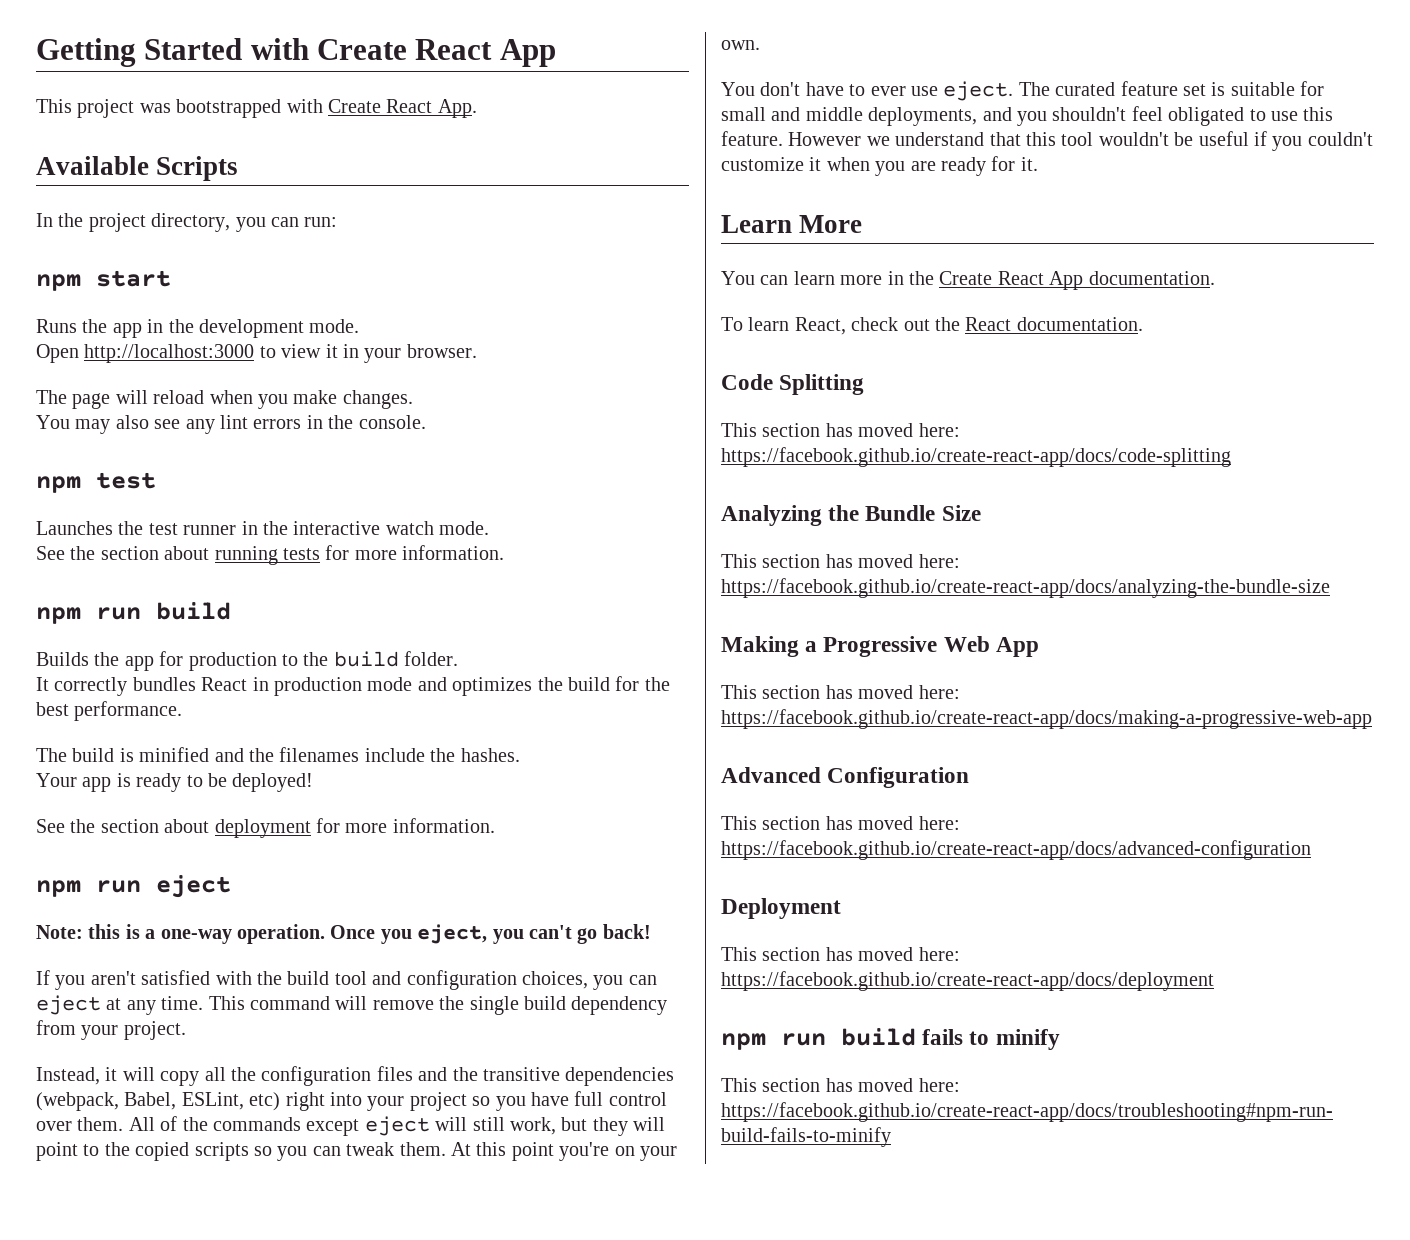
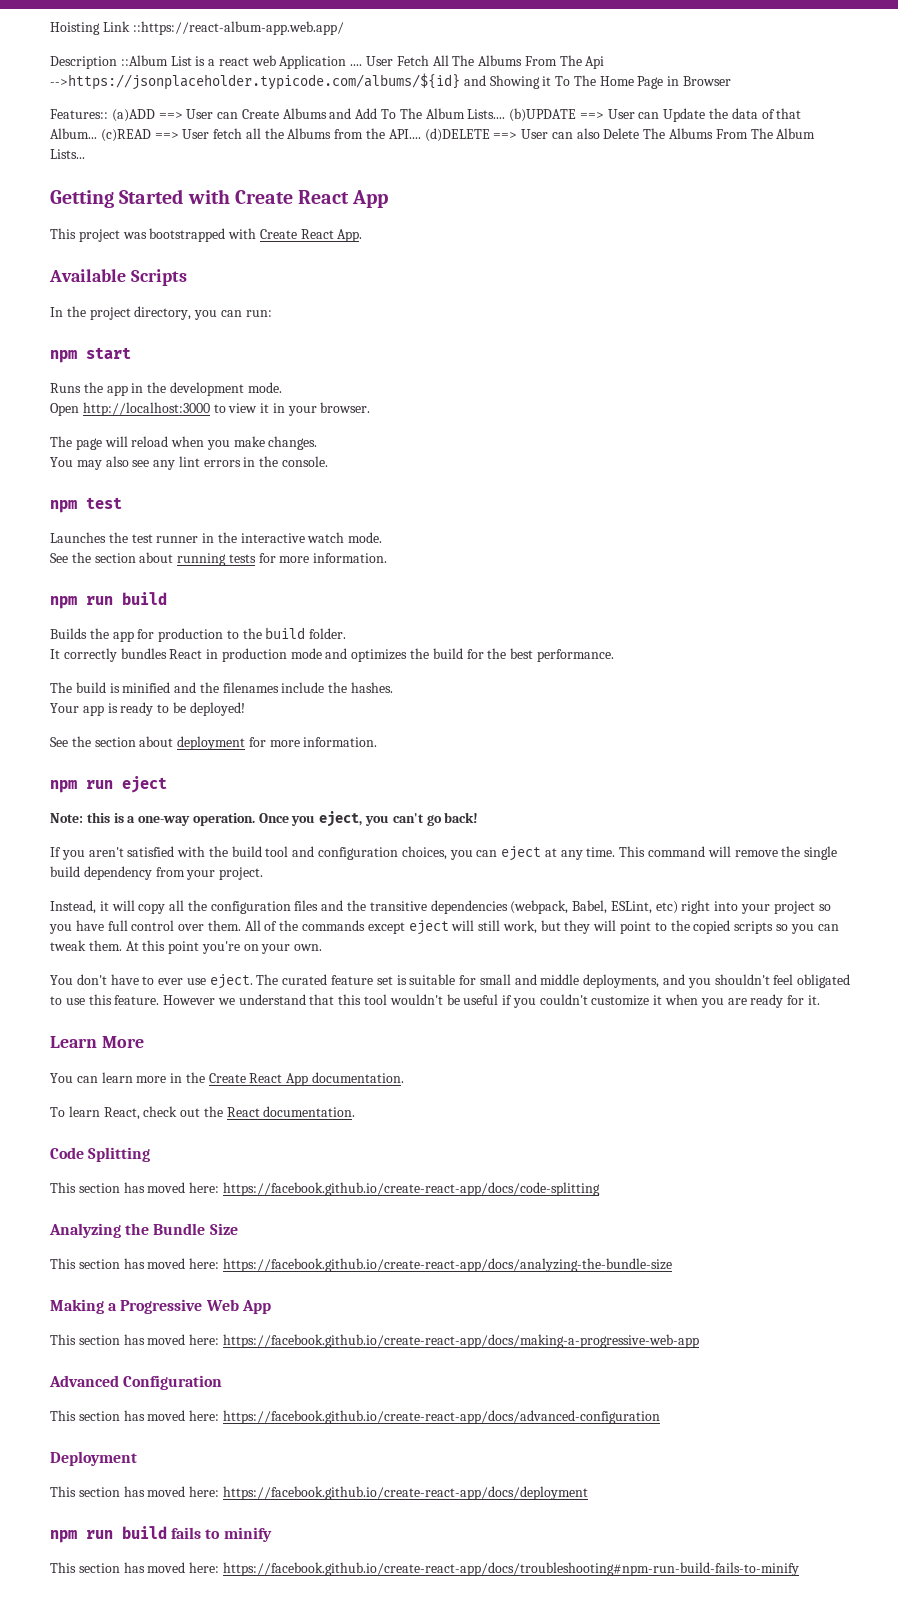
+ Hoisting Link ::https://react-album-app.web.app/
+ Description ::Album List is a react web Application .... User Fetch All The Albums From The Api -->https://jsonplaceholder.typicode.com/albums/${id} and Showing it To The Home Page in Browser
+ Features:: (a)ADD ==> User can Create Albums and Add To The Album Lists.... (b)UPDATE ==> User can Update the data of that Album... (c)READ ==> User fetch all the Albums from the API.... (d)DELETE ==> User can also Delete The Albums From The Album Lists...

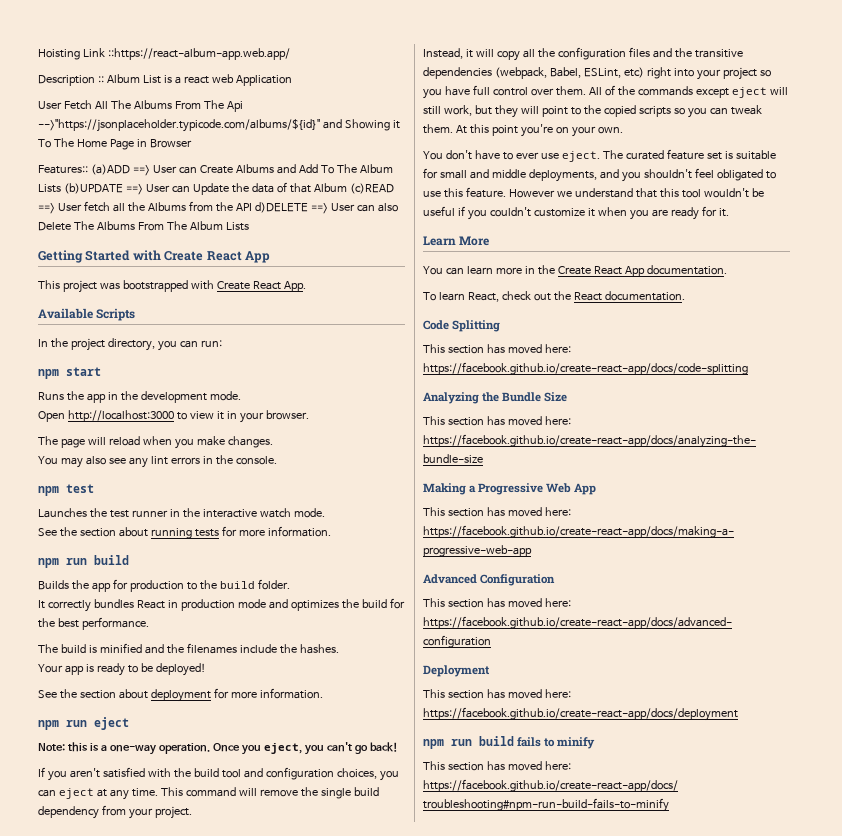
- Description ::Album List is a react web Application .... User Fetch All The Albums From The Api -->https://jsonplaceholder.typicode.com/albums/${id} and Showing it To The Home Page in Browser
+ Description :: Album List is a react web Application
+ User Fetch All The Albums From The Api -->"https://jsonplaceholder.typicode.com/albums/${id}" and Showing it To The Home Page in Browser
- Features:: (a)ADD ==> User can Create Albums and Add To The Album Lists.... (b)UPDATE ==> User can Update the data of that Album... (c)READ ==> User fetch all the Albums from the API.... (d)DELETE ==> User can also Delete The Albums From The Album Lists...
+ Features:: (a)ADD ==> User can Create Albums and Add To The Album Lists (b)UPDATE ==> User can Update the data of that Album (c)READ ==> User fetch all the Albums from the API d)DELETE ==> User can also Delete The Albums From The Album Lists

